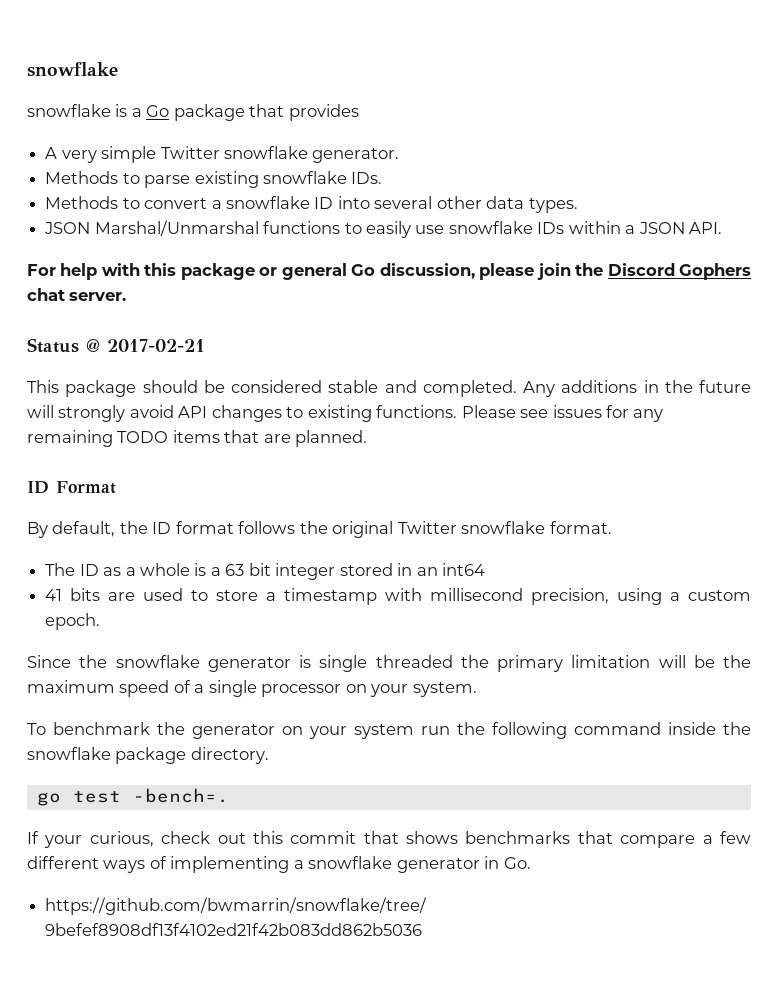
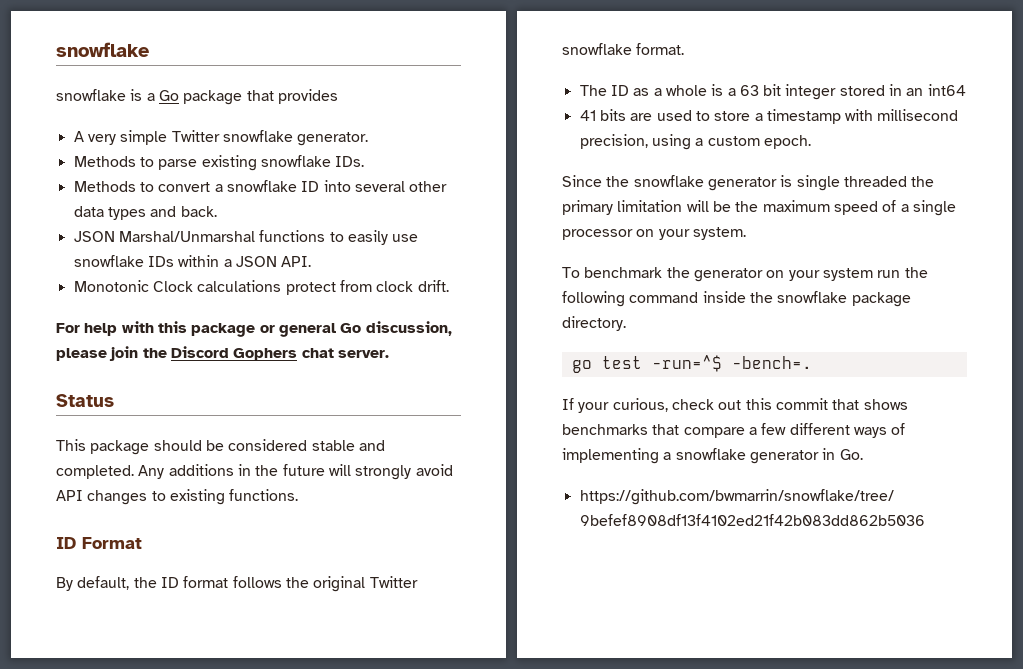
- Methods to convert a snowflake ID into several other data types.
+ Methods to convert a snowflake ID into several other data types and back.
+ Monotonic Clock calculations protect from clock drift.
- Status @ 2017-02-21
+ Status
- Please see issues for any remaining TODO items that are planned.
- go test -bench=.
+ go test -run=^$ -bench=.

